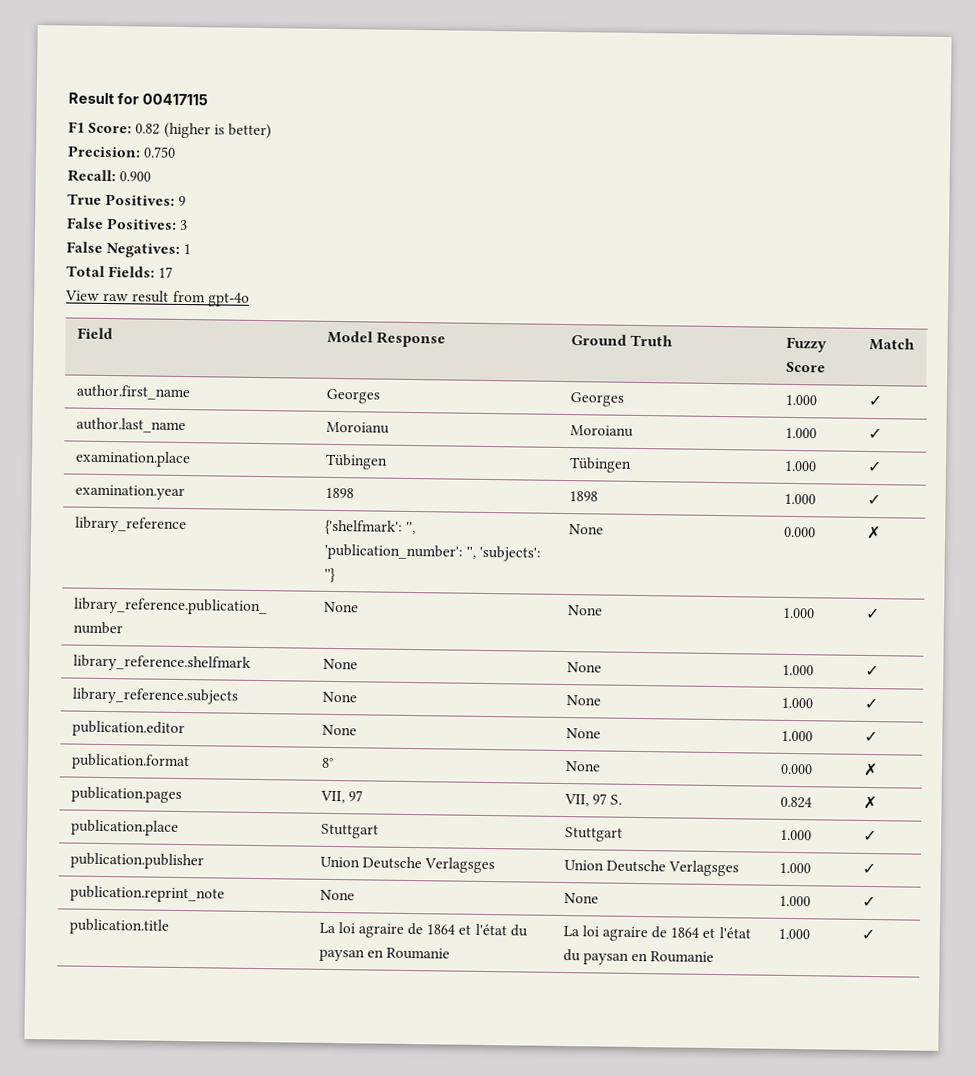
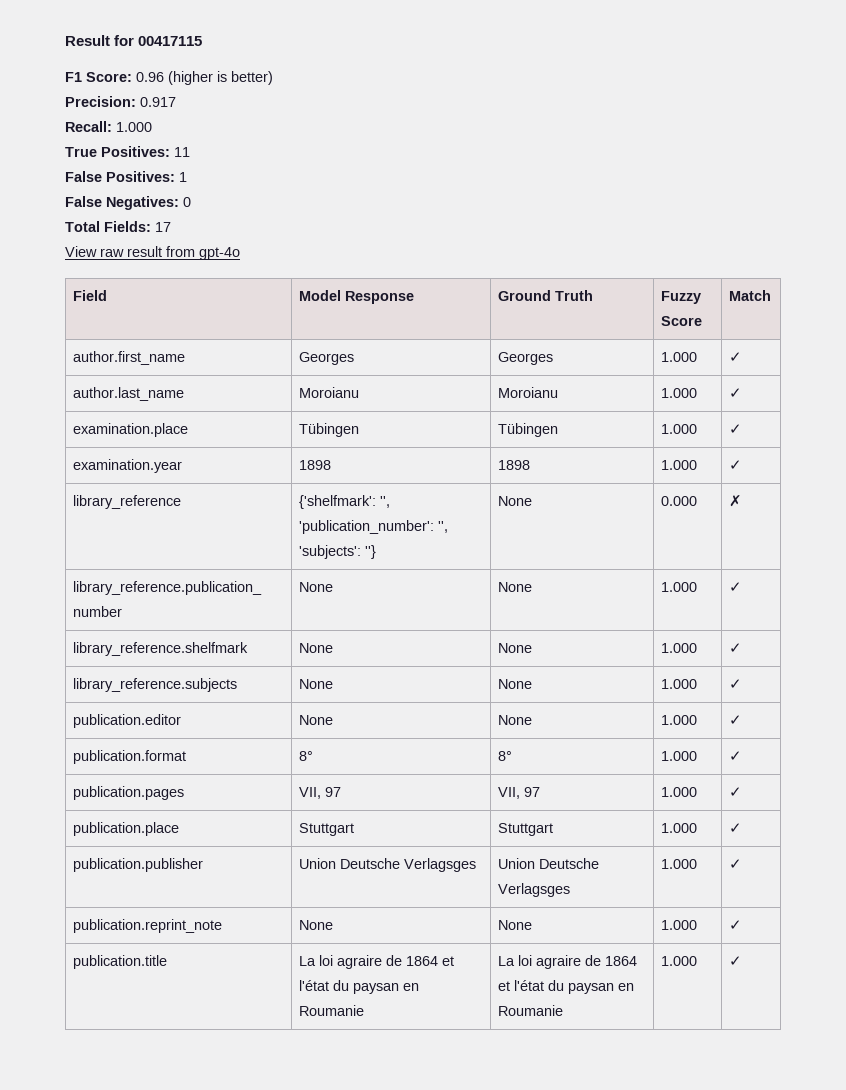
- F1 Score: 0.82 (higher is better)
+ F1 Score: 0.96 (higher is better)
- Precision: 0.750
+ Precision: 0.917
- Recall: 0.900
+ Recall: 1.000
- True Positives: 9
+ True Positives: 11
- False Positives: 3
+ False Positives: 1
- False Negatives: 1
+ False Negatives: 0
- publication.format | 8° | None | 0.000 | ✗
+ publication.format | 8° | 8° | 1.000 | ✓
- publication.pages | VII, 97 | VII, 97 S. | 0.824 | ✗
+ publication.pages | VII, 97 | VII, 97 | 1.000 | ✓

